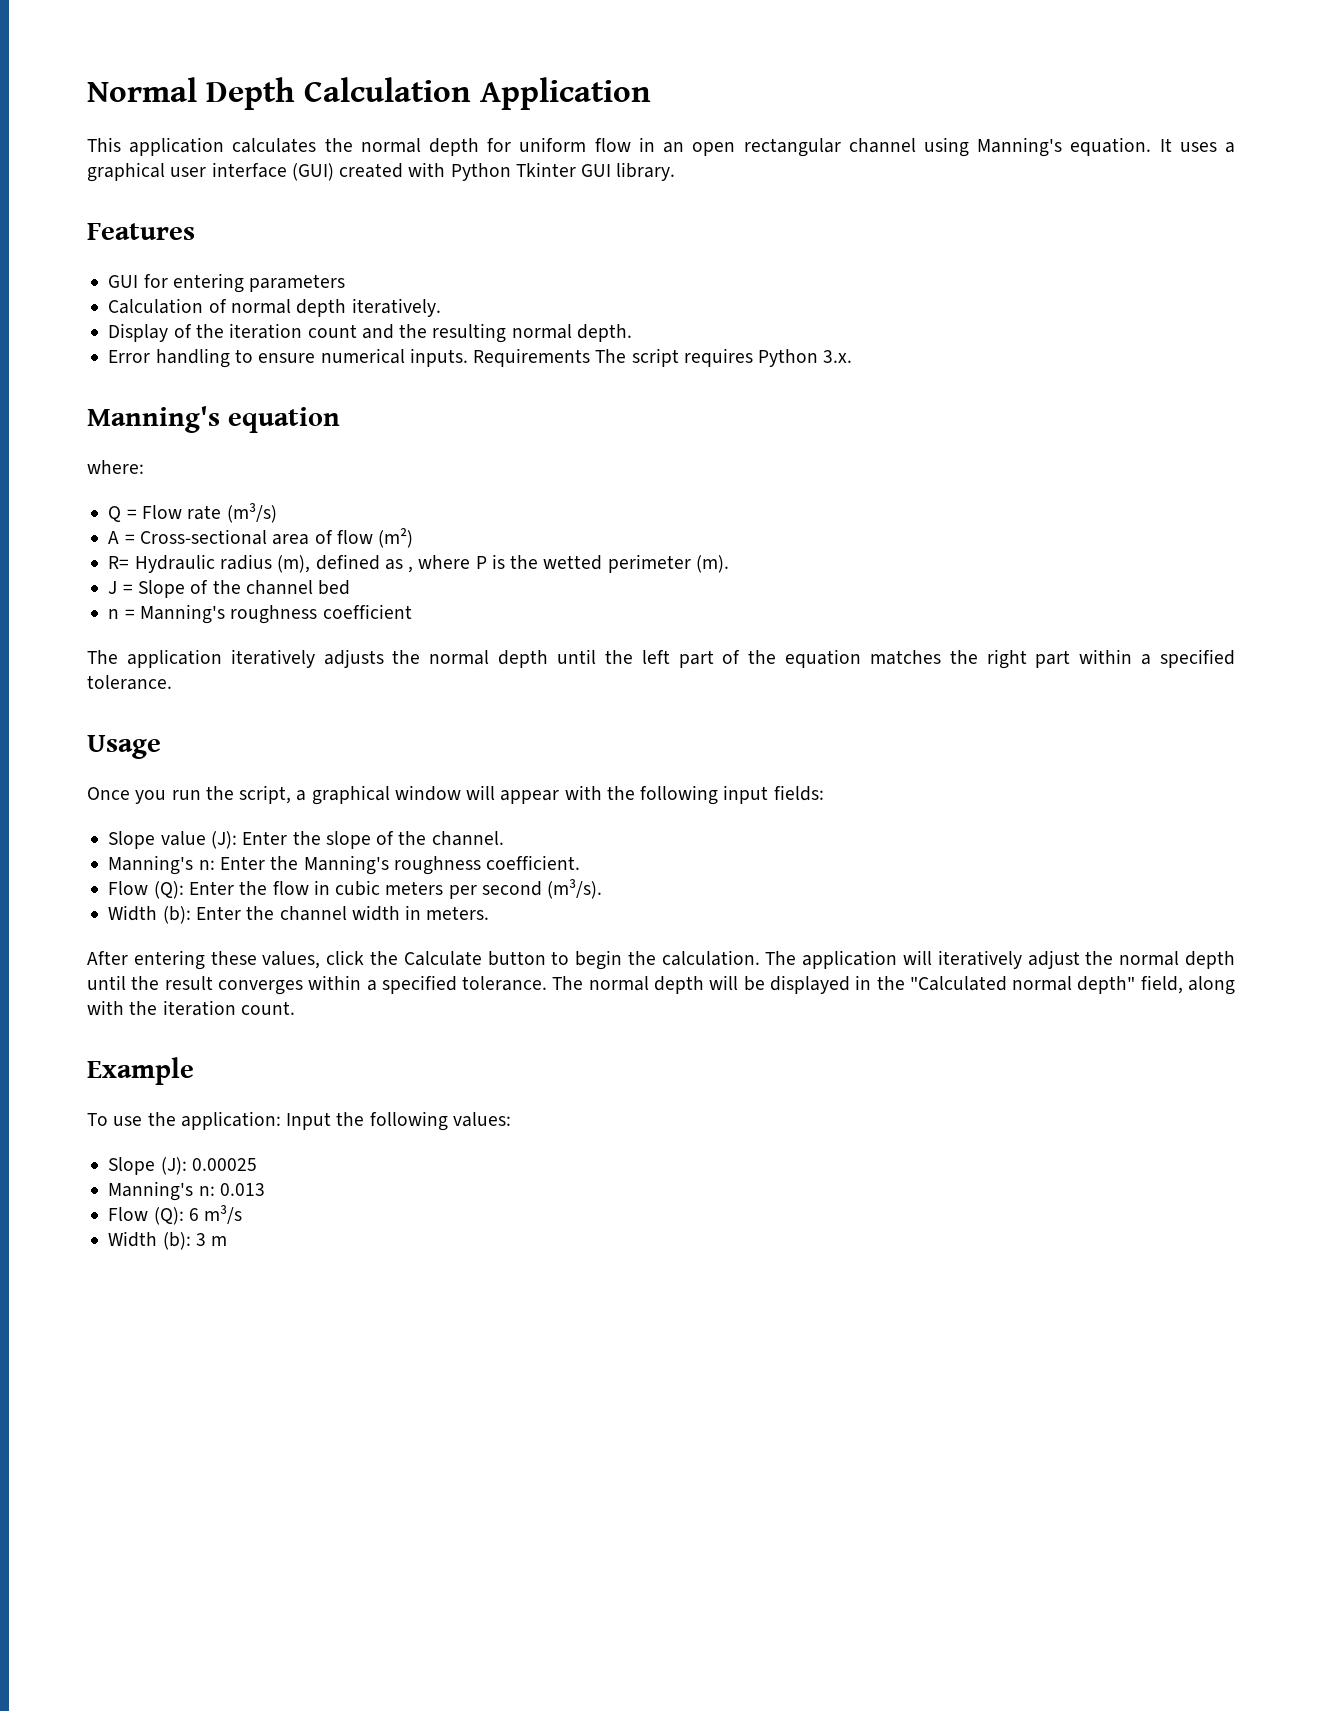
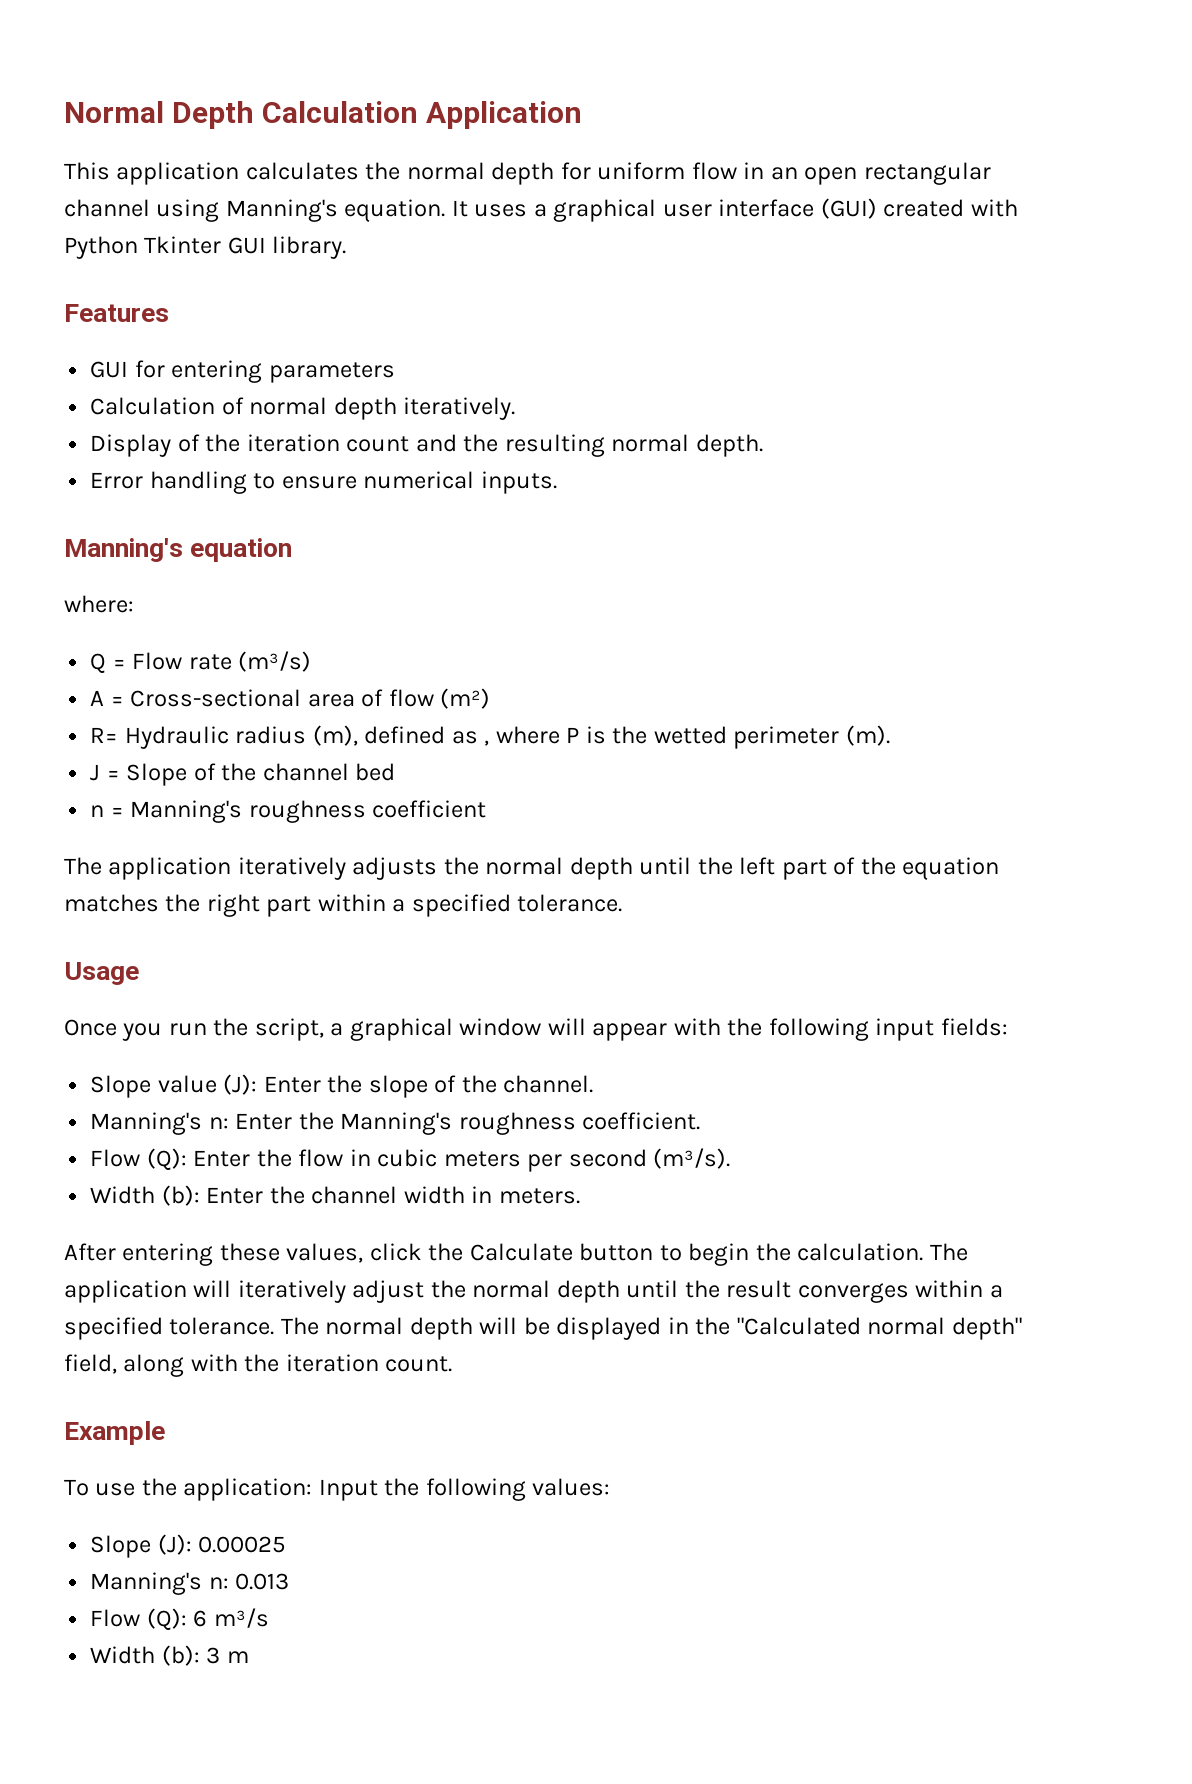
- Requirements The script requires Python 3.x.

